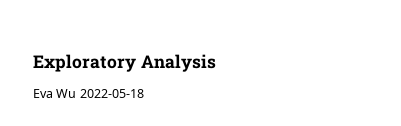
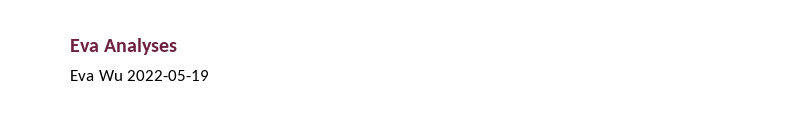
- Exploratory Analysis
+ Eva Analyses
- Eva Wu 2022-05-18
+ Eva Wu 2022-05-19

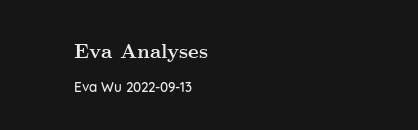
- Eva Wu 2022-05-19
+ Eva Wu 2022-09-13

